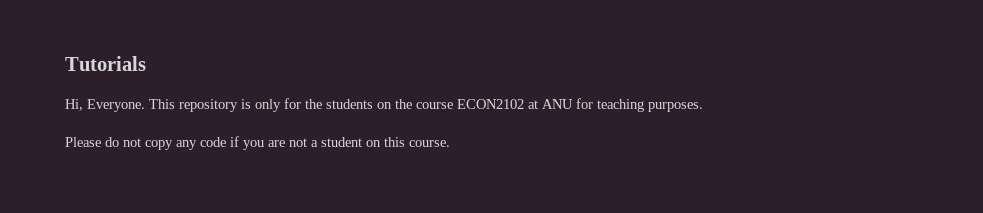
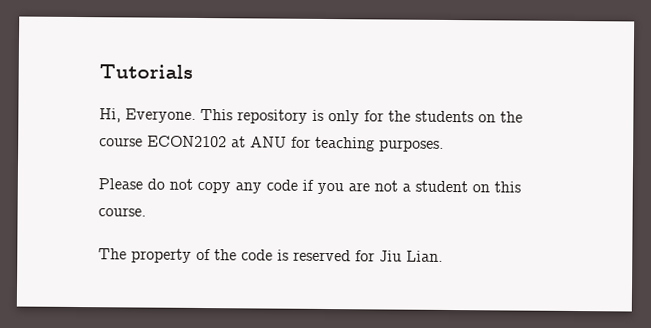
+ The property of the code is reserved for Jiu Lian.

